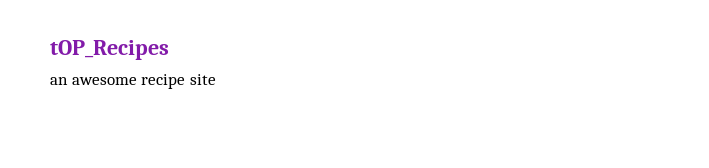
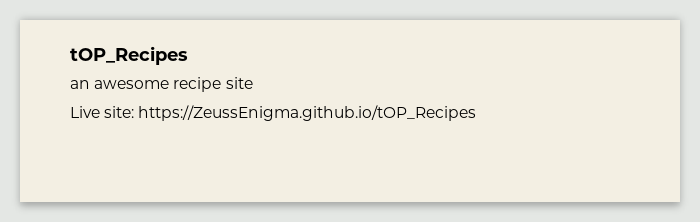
+ Live site: https://ZeussEnigma.github.io/tOP_Recipes

